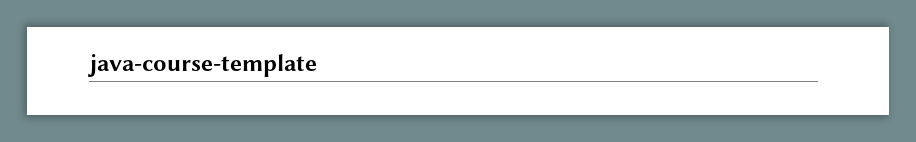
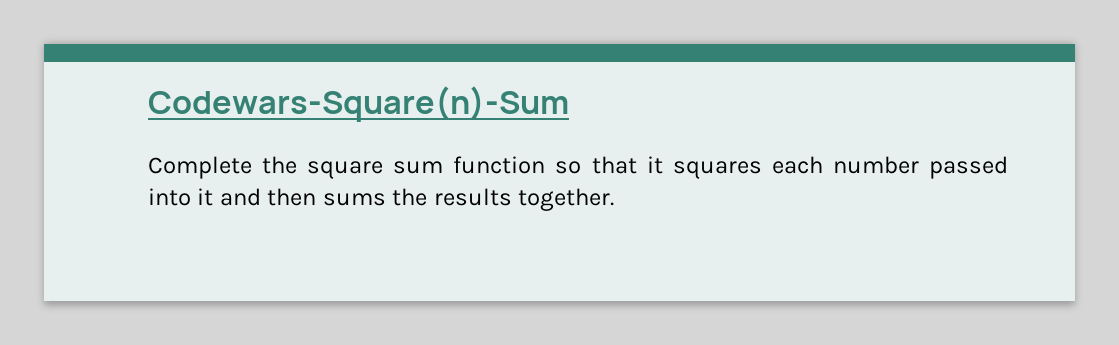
- java-course-template
+ Codewars-Square(n)-Sum
+ Complete the square sum function so that it squares each number passed into it and then sums the results together.

